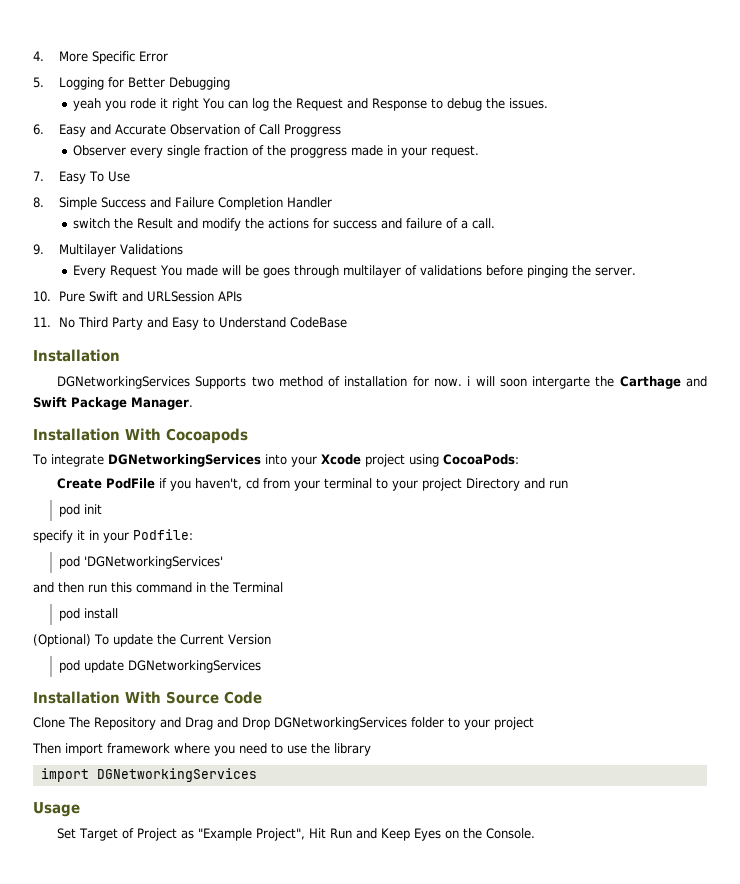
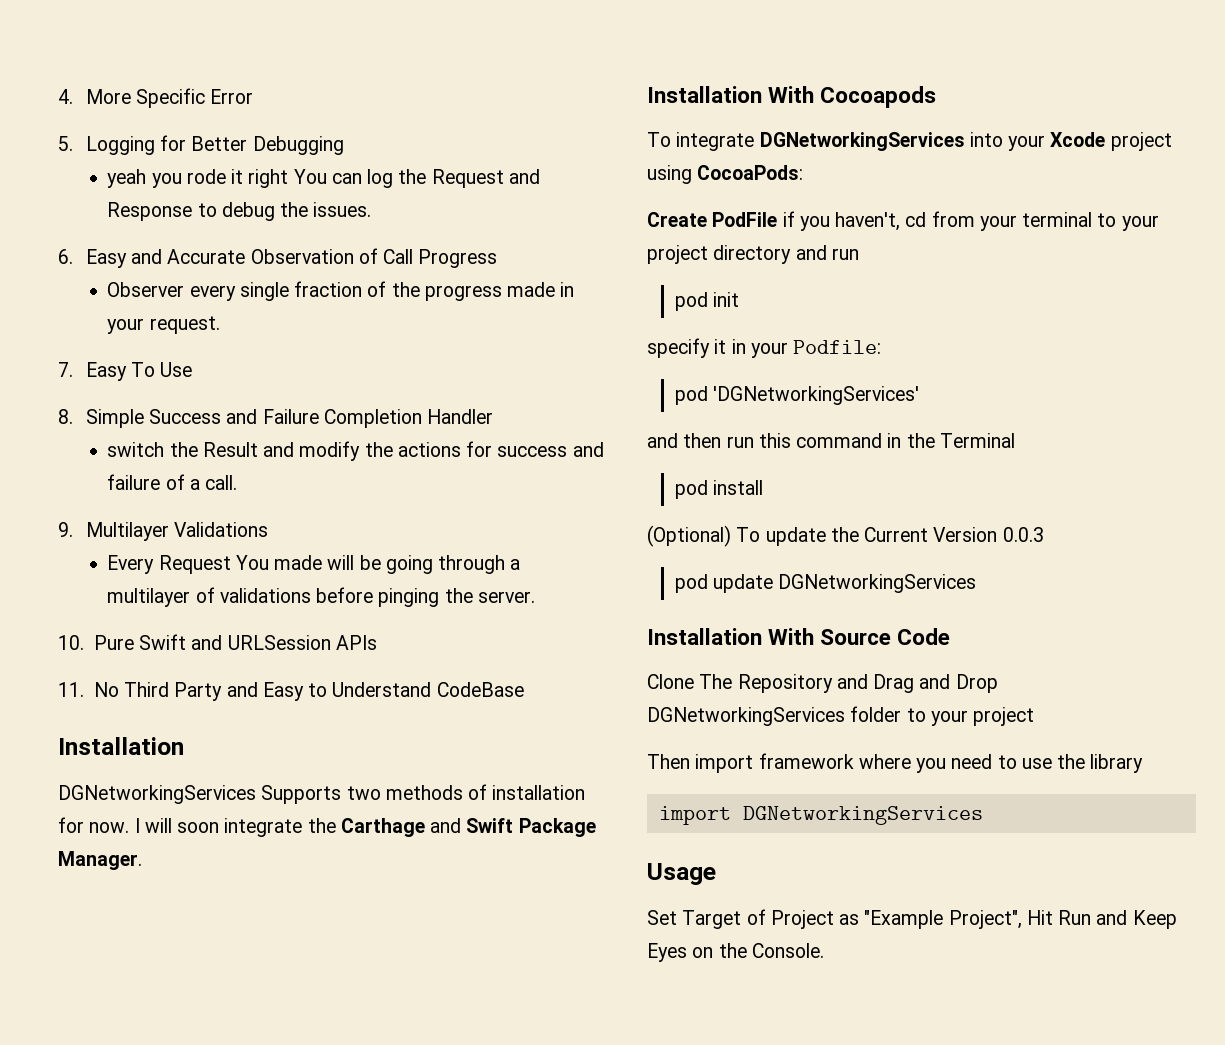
- 6. Easy and Accurate Observation of Call Proggress
+ 6. Easy and Accurate Observation of Call Progress
- Observer every single fraction of the proggress made in your request.
+ Observer every single fraction of the progress made in your request.
- Every Request You made will be goes through multilayer of validations before pinging the server.
+ Every Request You made will be going through a multilayer of validations before pinging the server.
- DGNetworkingServices Supports two method of installation for now. i will soon intergarte the Carthage and Swift Package Manager.
+ DGNetworkingServices Supports two methods of installation for now. I will soon integrate the Carthage and Swift Package Manager.
- Create PodFile if you haven't, cd from your terminal to your project Directory and run
+ Create PodFile if you haven't, cd from your terminal to your project directory and run
- (Optional) To update the Current Version
+ (Optional) To update the Current Version 0.0.3

